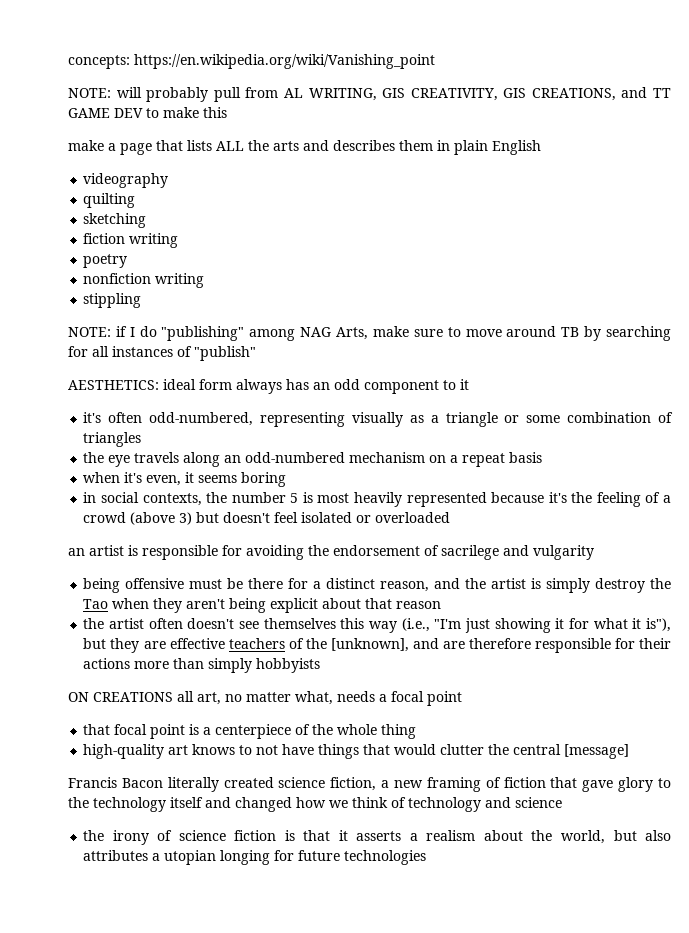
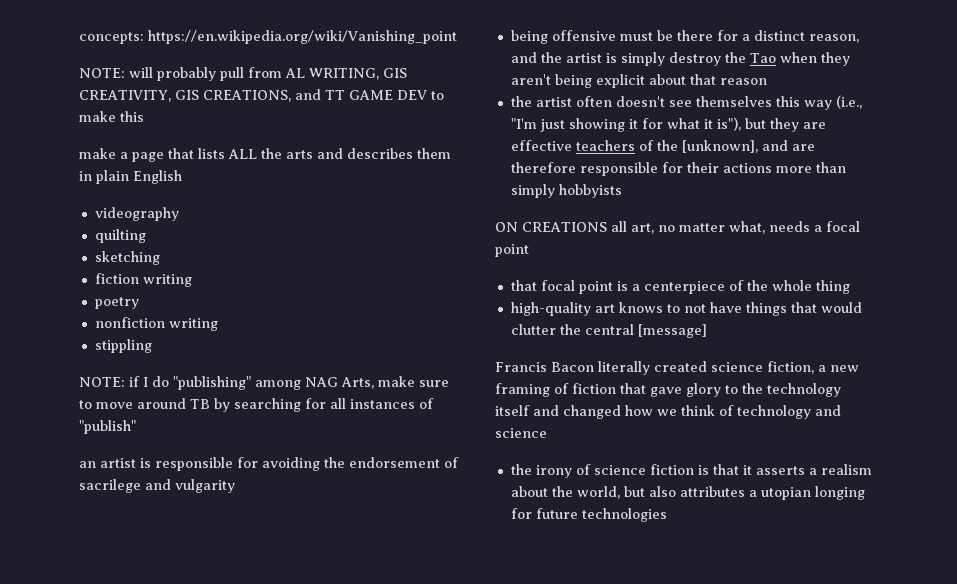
- AESTHETICS: ideal form always has an odd component to it
- it's often odd-numbered, representing visually as a triangle or some combination of triangles
- the eye travels along an odd-numbered mechanism on a repeat basis
- when it's even, it seems boring
- in social contexts, the number 5 is most heavily represented because it's the feeling of a crowd (above 3) but doesn't feel isolated or overloaded

